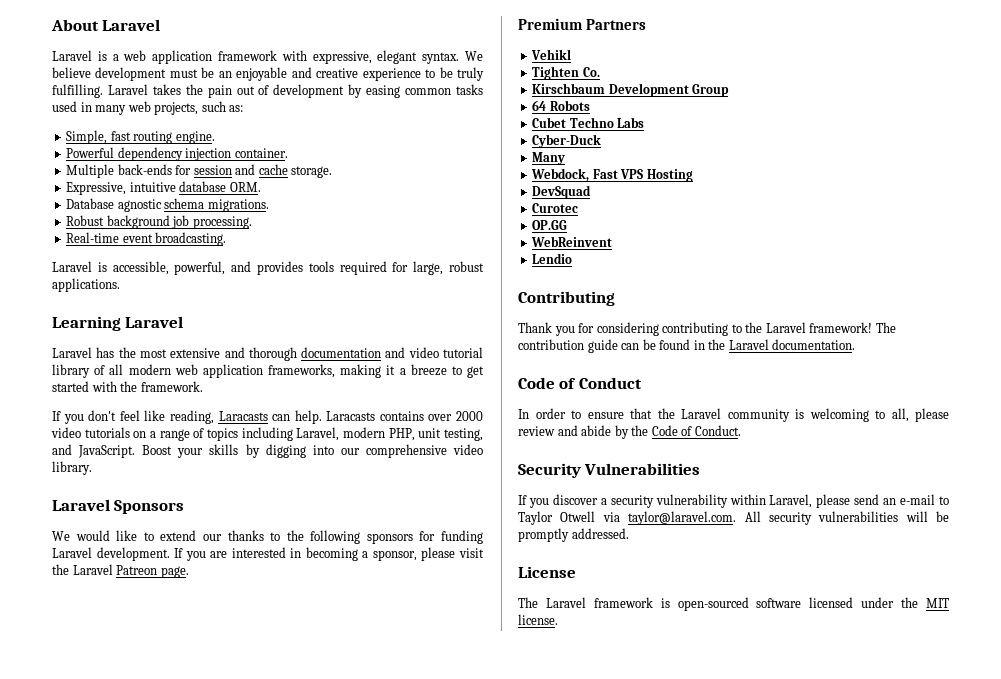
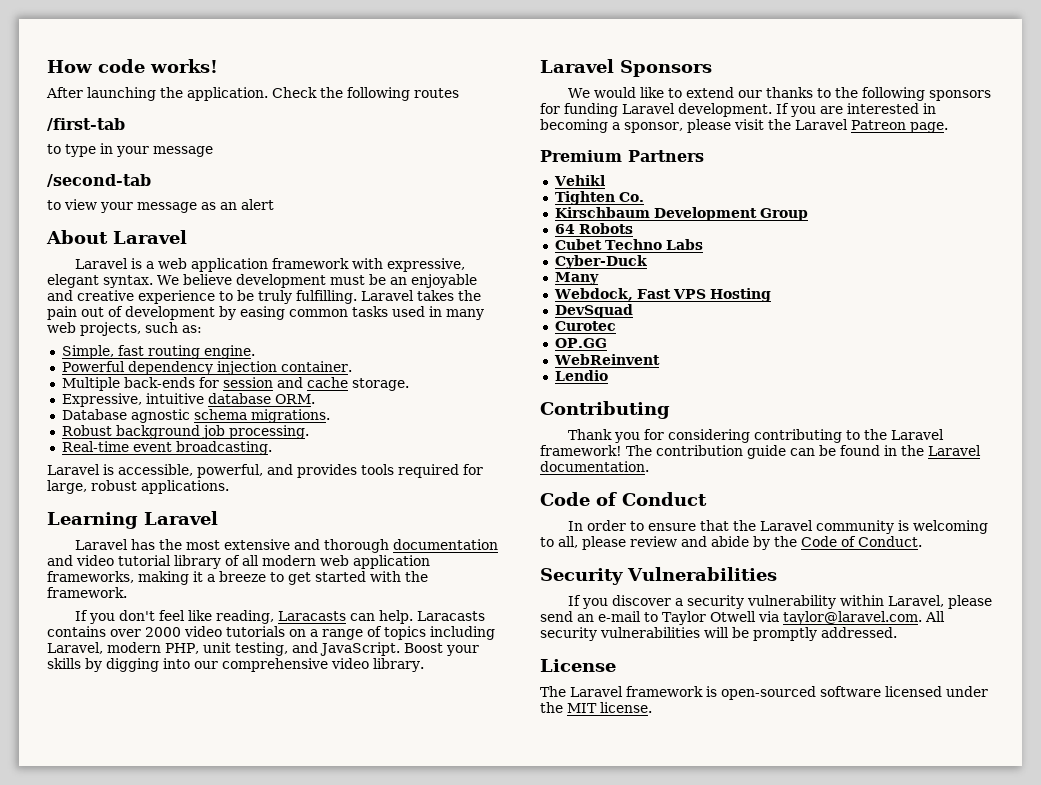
+ How code works!
+ After launching the application. Check the following routes
+ /first-tab
+ to type in your message
+ /second-tab
+ to view your message as an alert

